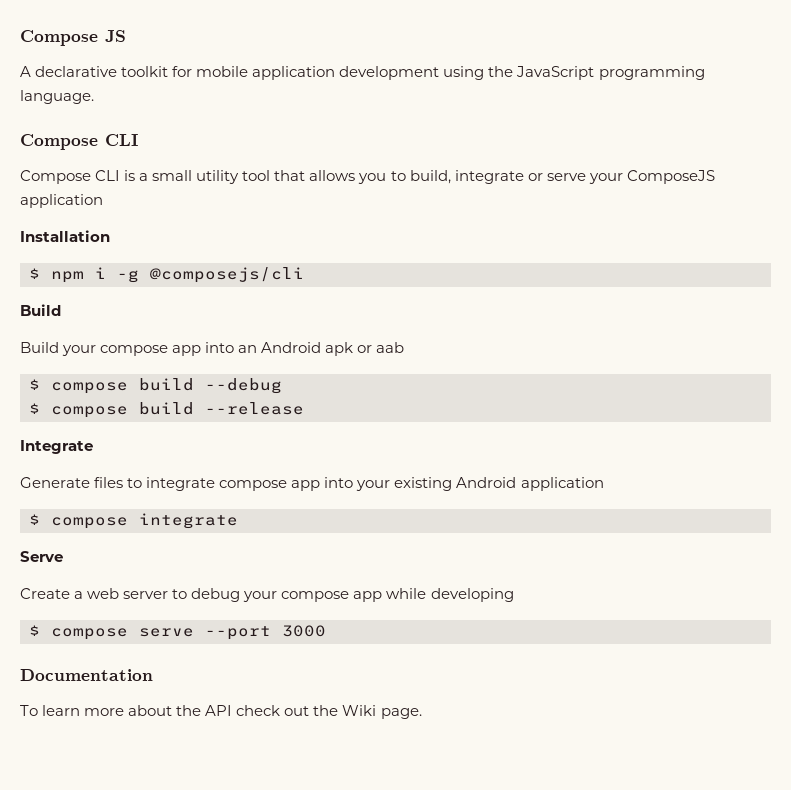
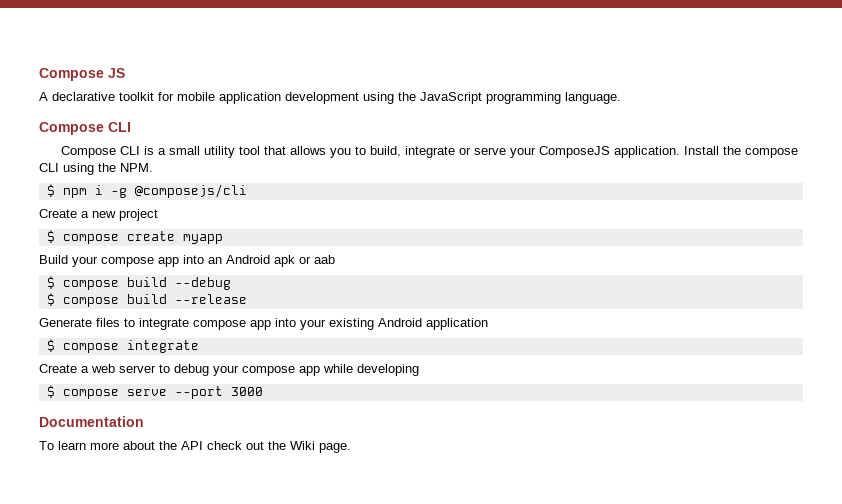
- Compose CLI is a small utility tool that allows you to build, integrate or serve your ComposeJS application
- Installation
+ Compose CLI is a small utility tool that allows you to build, integrate or serve your ComposeJS application. Install the compose CLI using the NPM.
  $ npm i -g @composejs/cli
- Build
+ Create a new project
+ $ compose create myapp
- Integrate
- Serve

